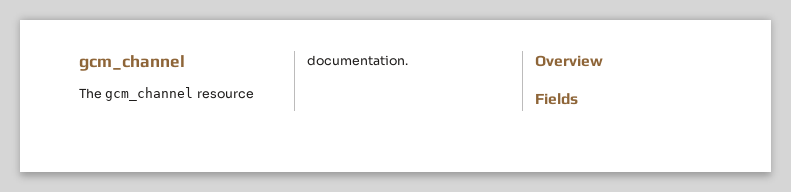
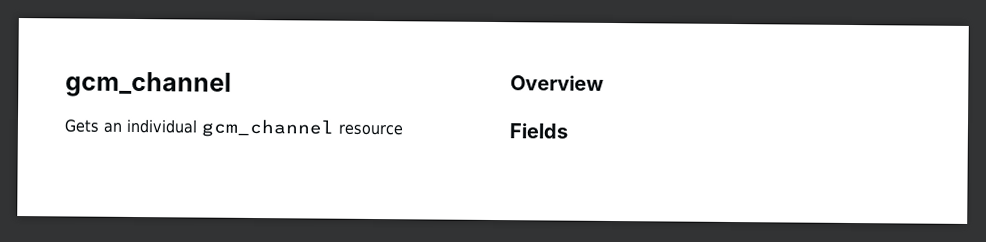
- The gcm_channel resource documentation.
+ Gets an individual gcm_channel resource

